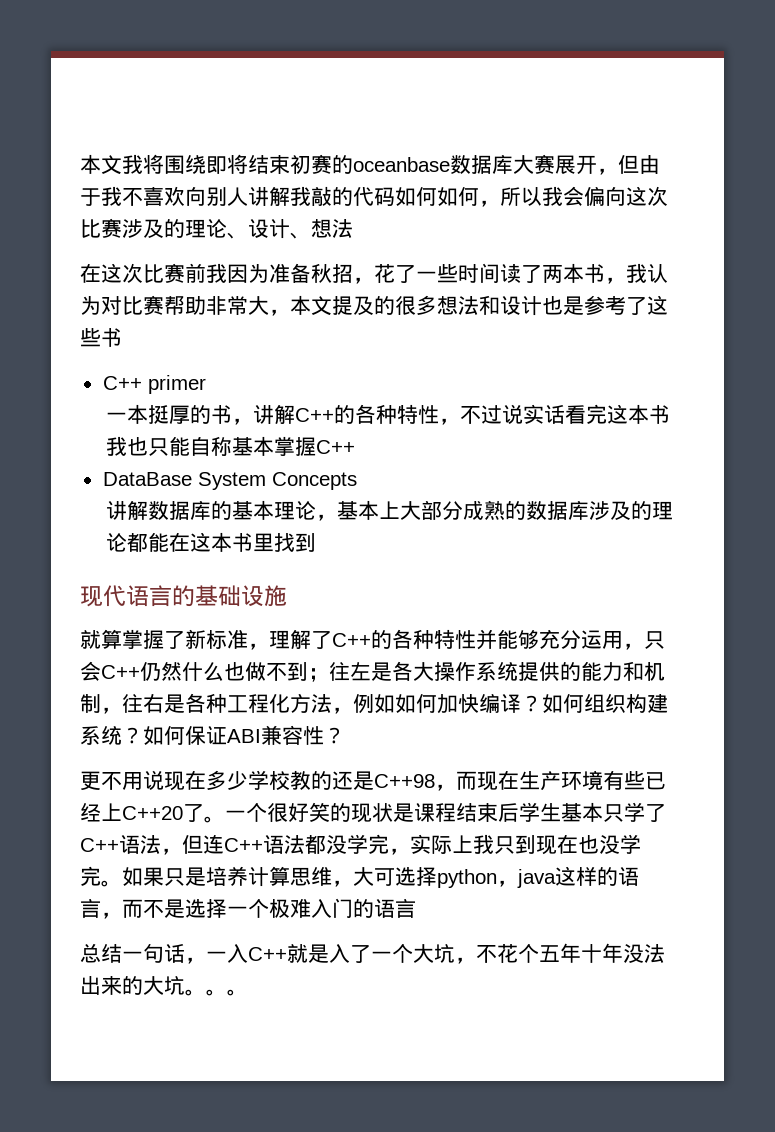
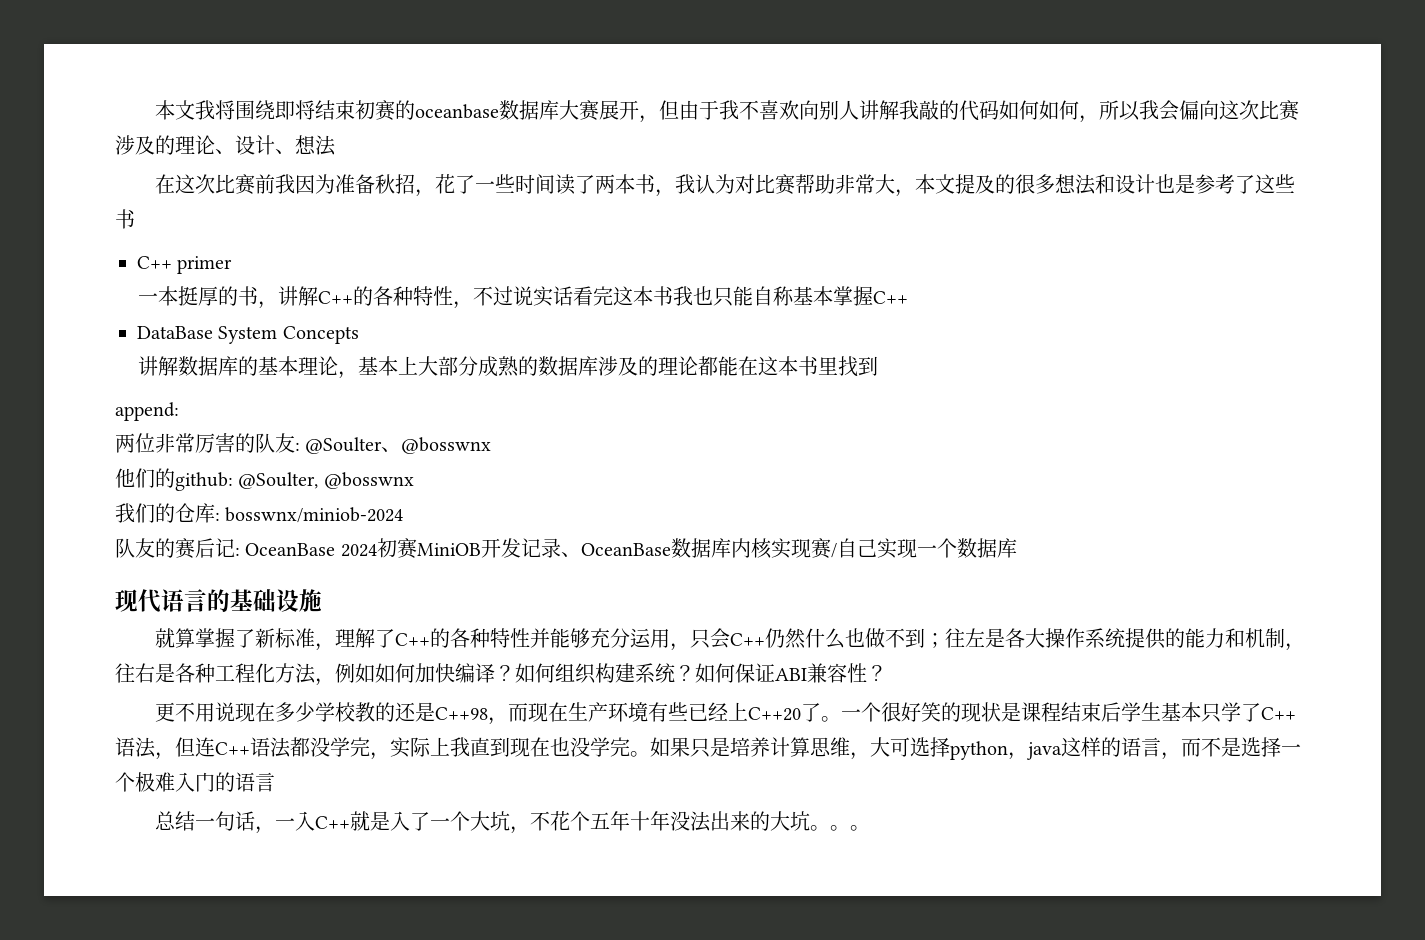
+ append:
+ 两位非常厉害的队友: @Soulter、@bosswnx
+ 他们的github: @Soulter, @bosswnx
+ 我们的仓库: bosswnx/miniob-2024
+ 队友的赛后记: OceanBase 2024初赛MiniOB开发记录、OceanBase数据库内核实现赛/自己实现一个数据库
- 一个很好笑的现状是课程结束后学生基本只学了C++语法，但连C++语法都没学完，实际上我只到现在也没学完。
+ 一个很好笑的现状是课程结束后学生基本只学了C++语法，但连C++语法都没学完，实际上我直到现在也没学完。

